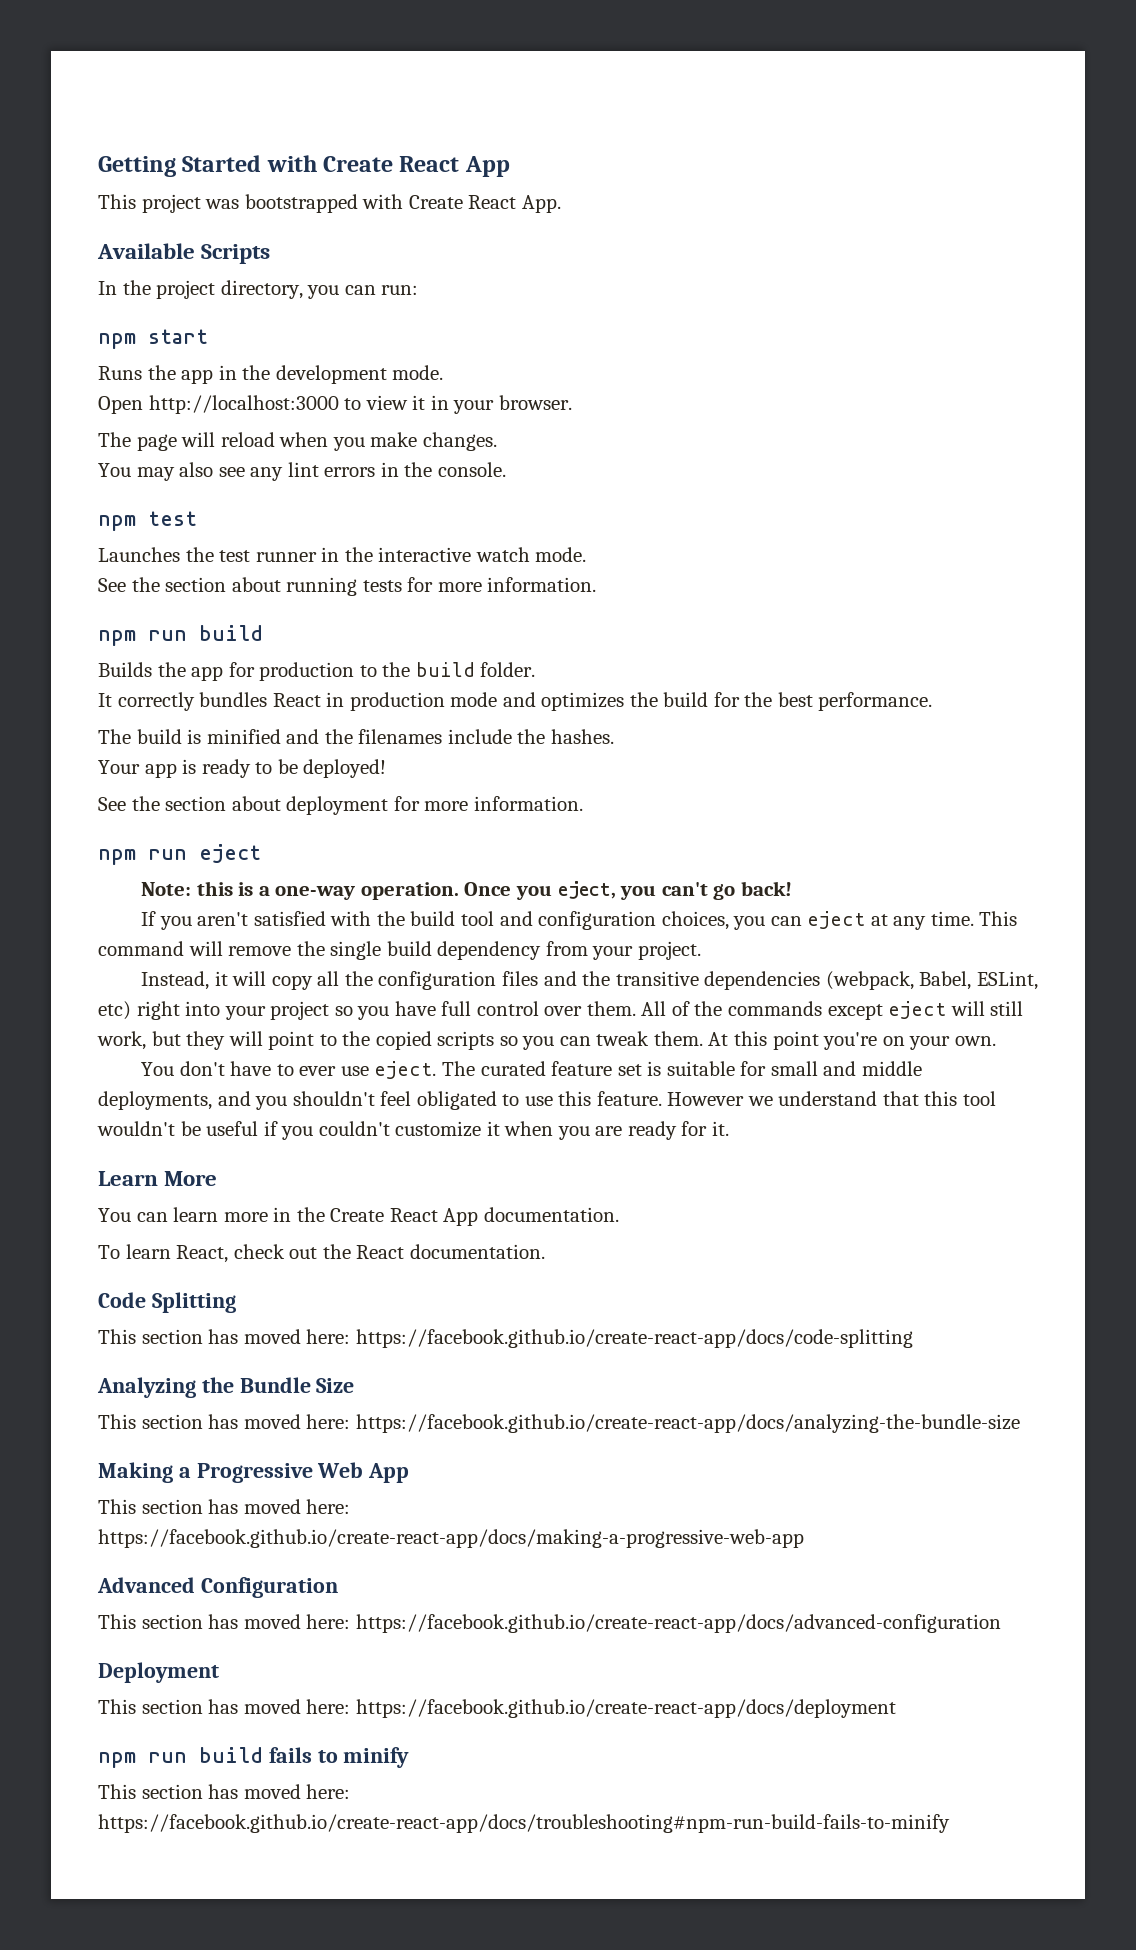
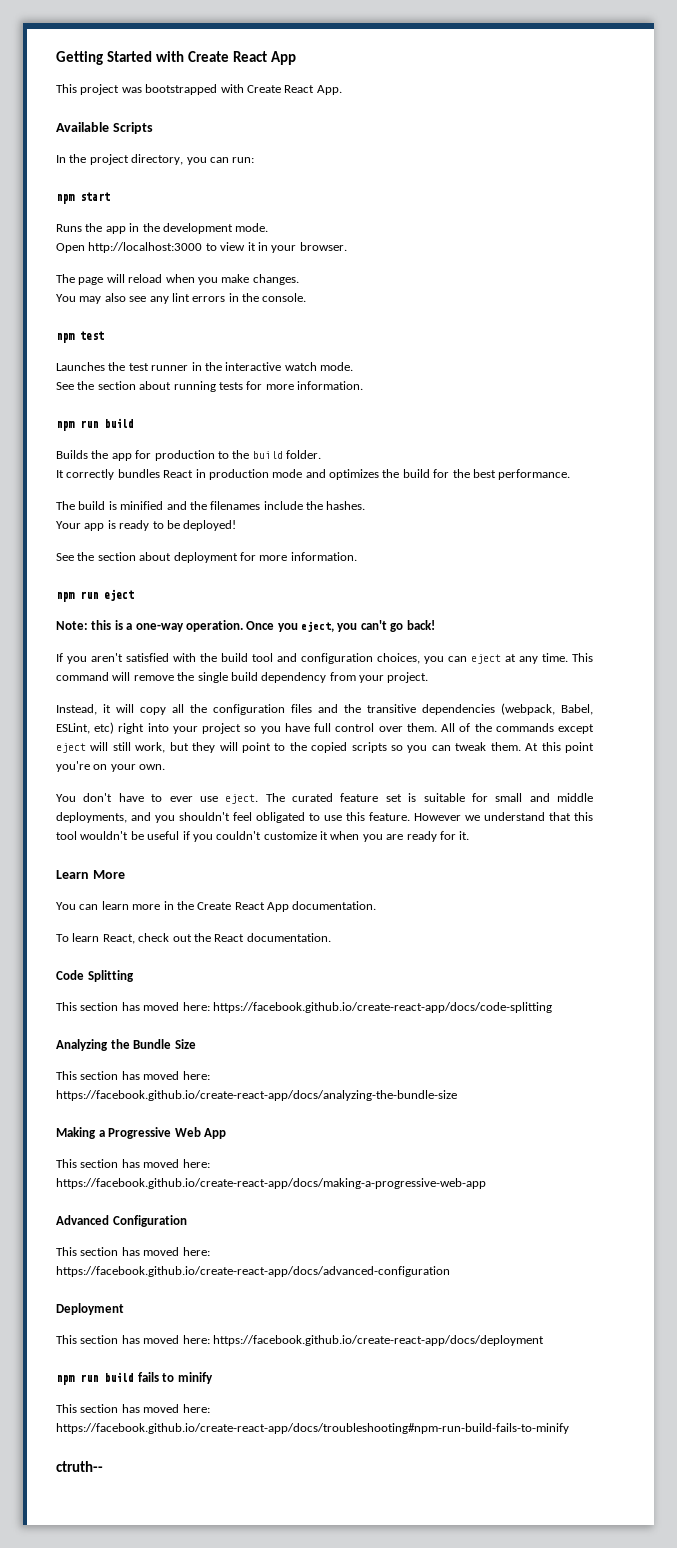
+ ctruth--

